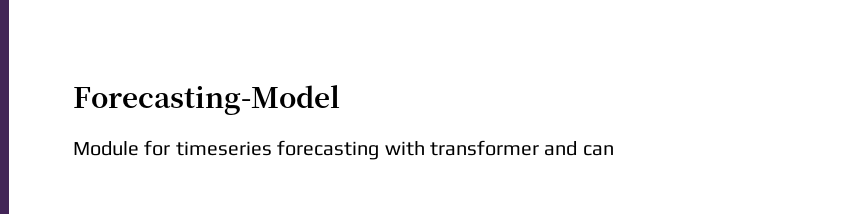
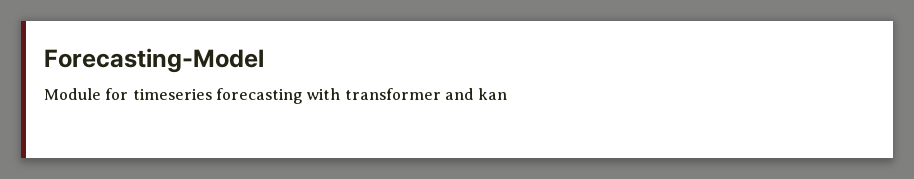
- Module for timeseries forecasting with transformer and can
+ Module for timeseries forecasting with transformer and kan

